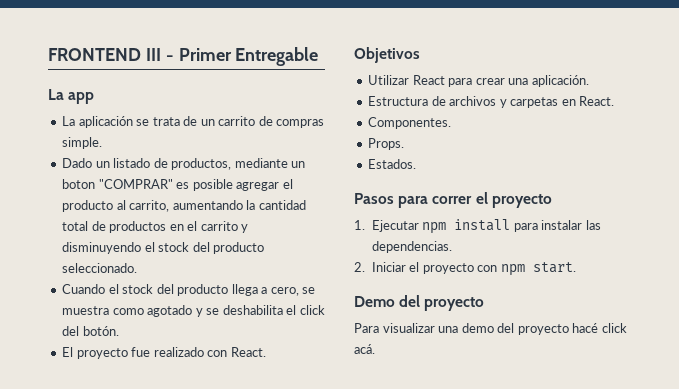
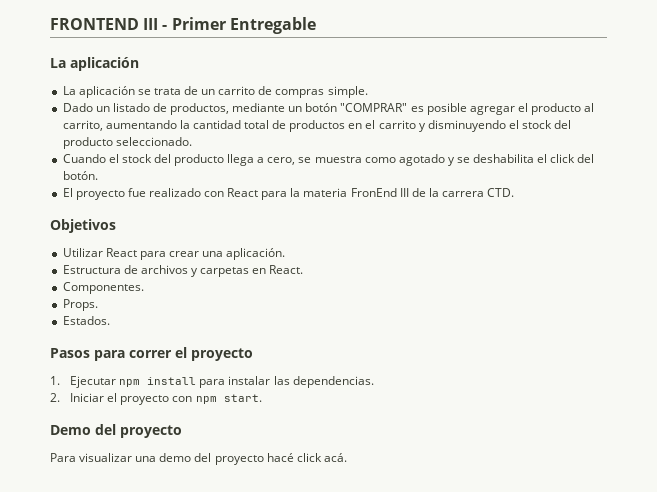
  FRONTEND III - Primer Entregable
- La app
+ La aplicación
- Dado un listado de productos, mediante un boton "COMPRAR" es posible agregar el producto al carrito, aumentando la cantidad total de productos en el carrito y disminuyendo el stock del producto seleccionado.
+ Dado un listado de productos, mediante un botón "COMPRAR" es posible agregar el producto al carrito, aumentando la cantidad total de productos en el carrito y disminuyendo el stock del producto seleccionado.
- El proyecto fue realizado con React.
+ El proyecto fue realizado con React para la materia FronEnd III de la carrera CTD.

